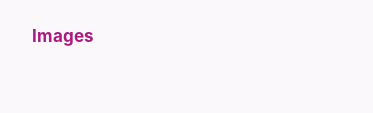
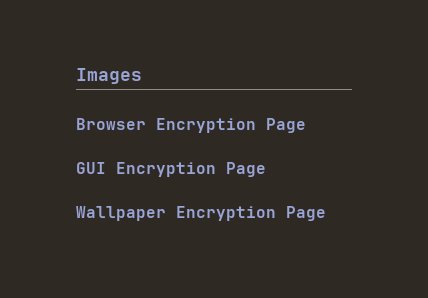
+ Browser Encryption Page
+ GUI Encryption Page
+ Wallpaper Encryption Page

